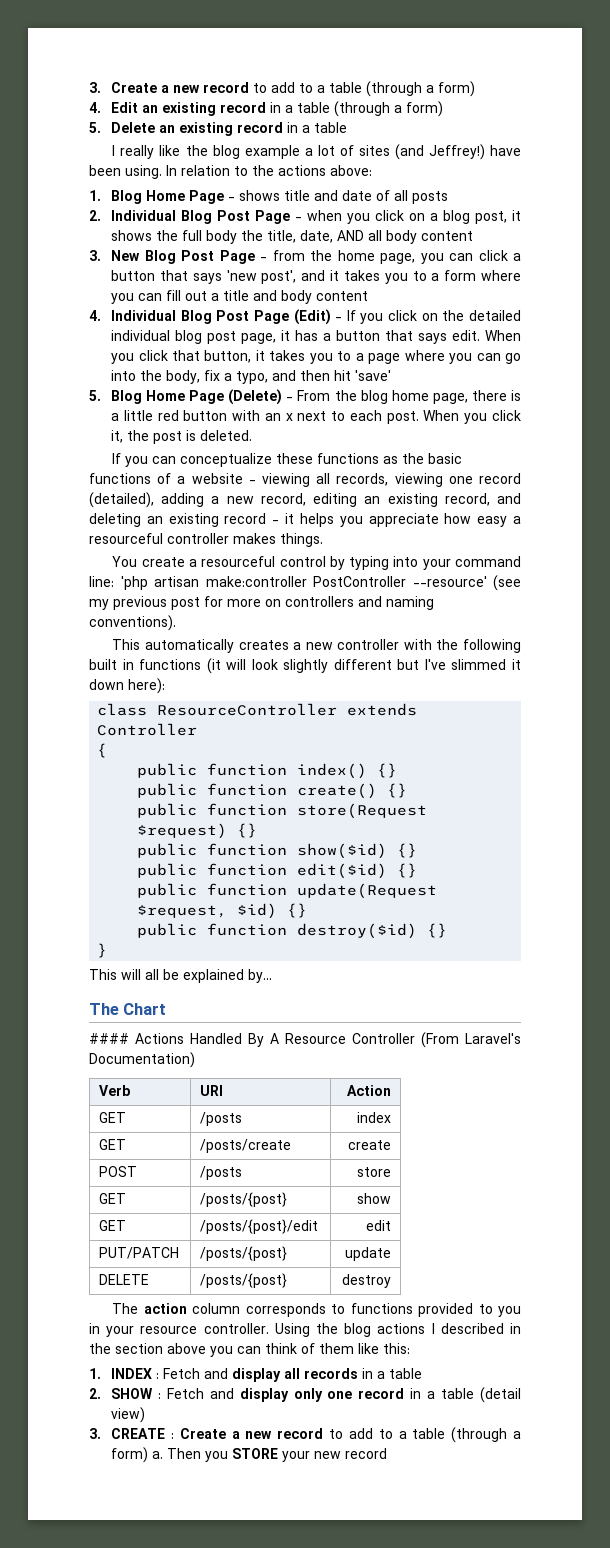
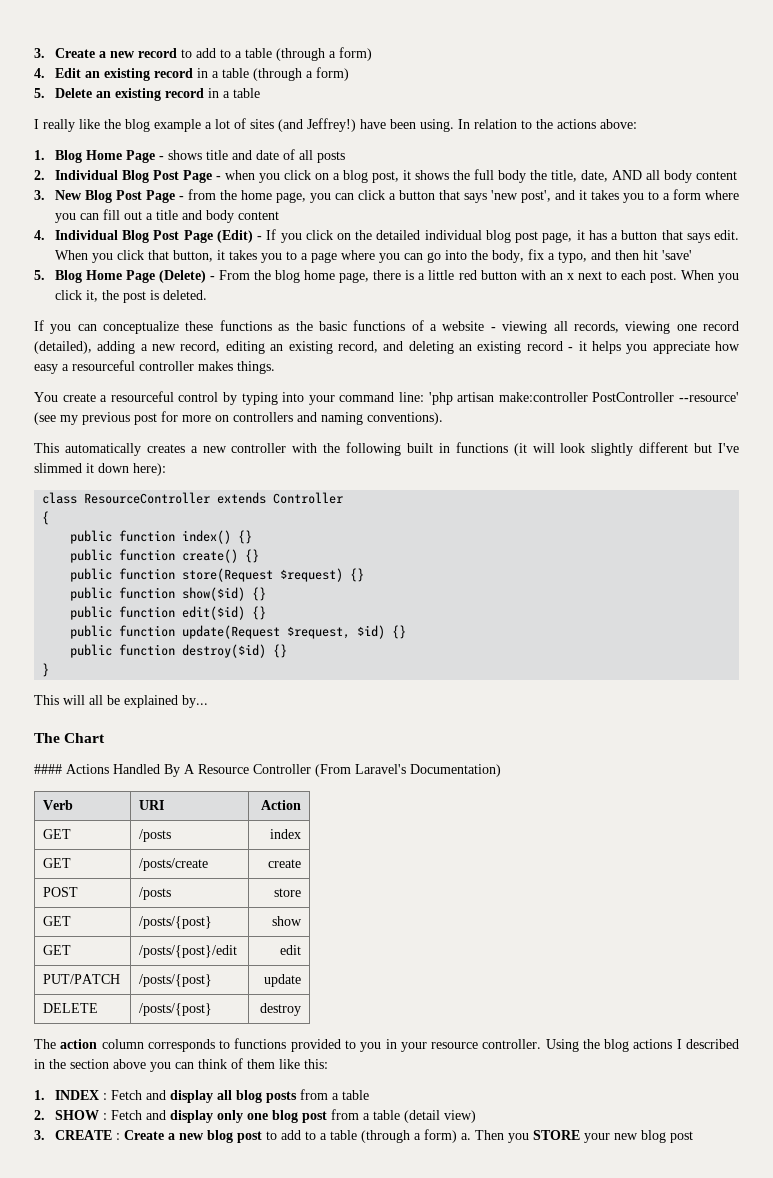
- 1. INDEX : Fetch and display all records in a table
+ 1. INDEX : Fetch and display all blog posts from a table
- 2. SHOW : Fetch and display only one record in a table (detail view)
+ 2. SHOW : Fetch and display only one blog post from a table (detail view)
- 3. CREATE : Create a new record to add to a table (through a form) a.
+ 3. CREATE : Create a new blog post to add to a table (through a form) a.
- Then you STORE your new record
+ Then you STORE your new blog post

